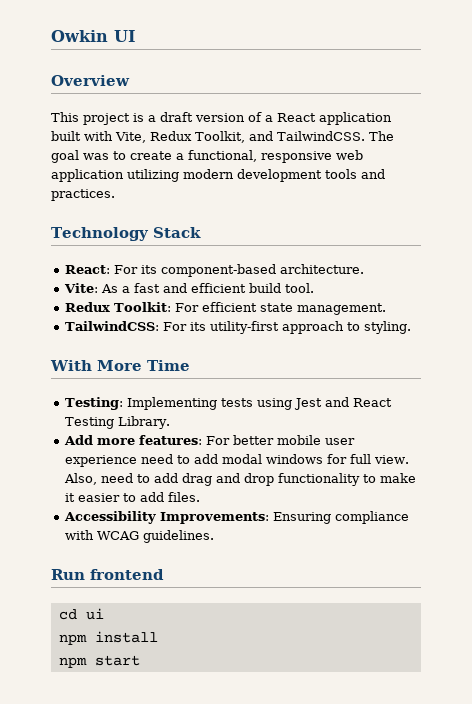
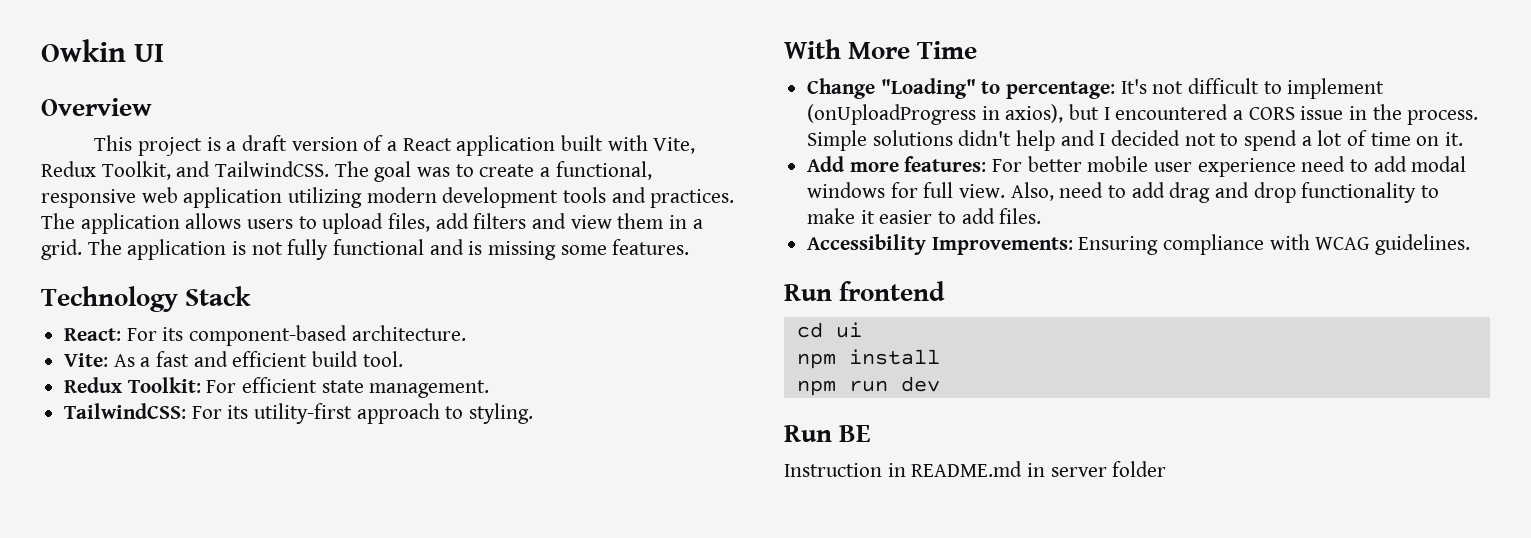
+ The application allows users to upload files, add filters and view them in a grid. The application is not fully functional and is missing some features.
- Testing: Implementing tests using Jest and React Testing Library.
+ Change "Loading" to percentage: It's not difficult to implement (onUploadProgress in axios), but I encountered a CORS issue in the process. Simple solutions didn't help and I decided not to spend a lot of time on it.
- npm start
+ npm run dev
+ Run BE
+ Instruction in README.md in server folder

